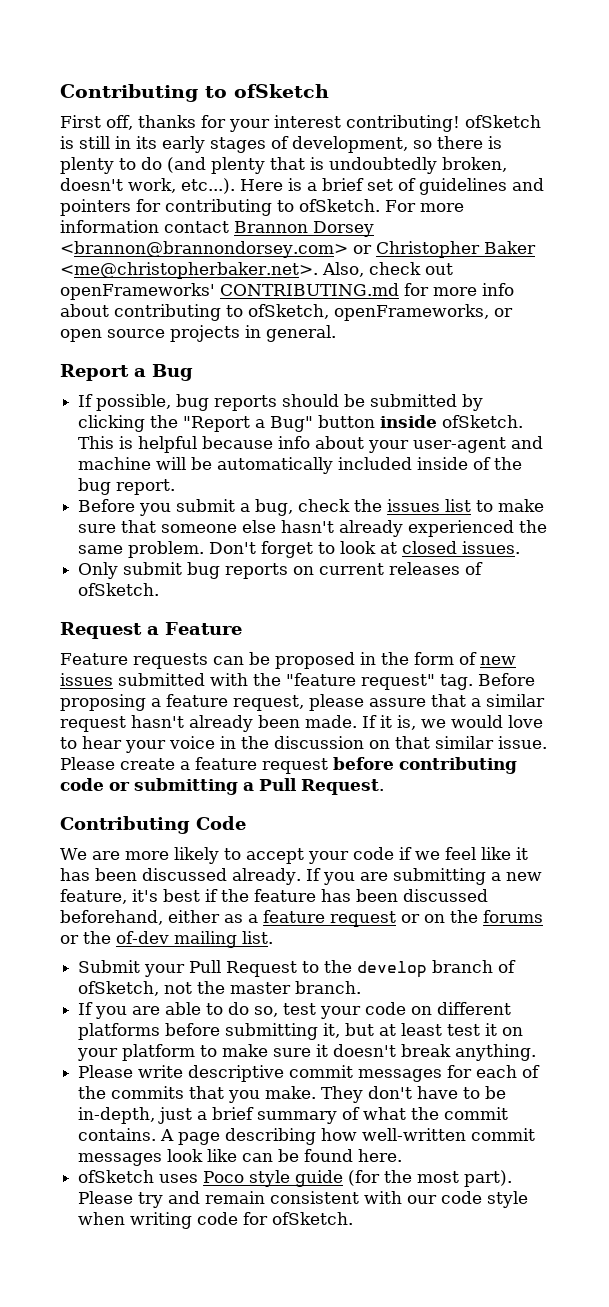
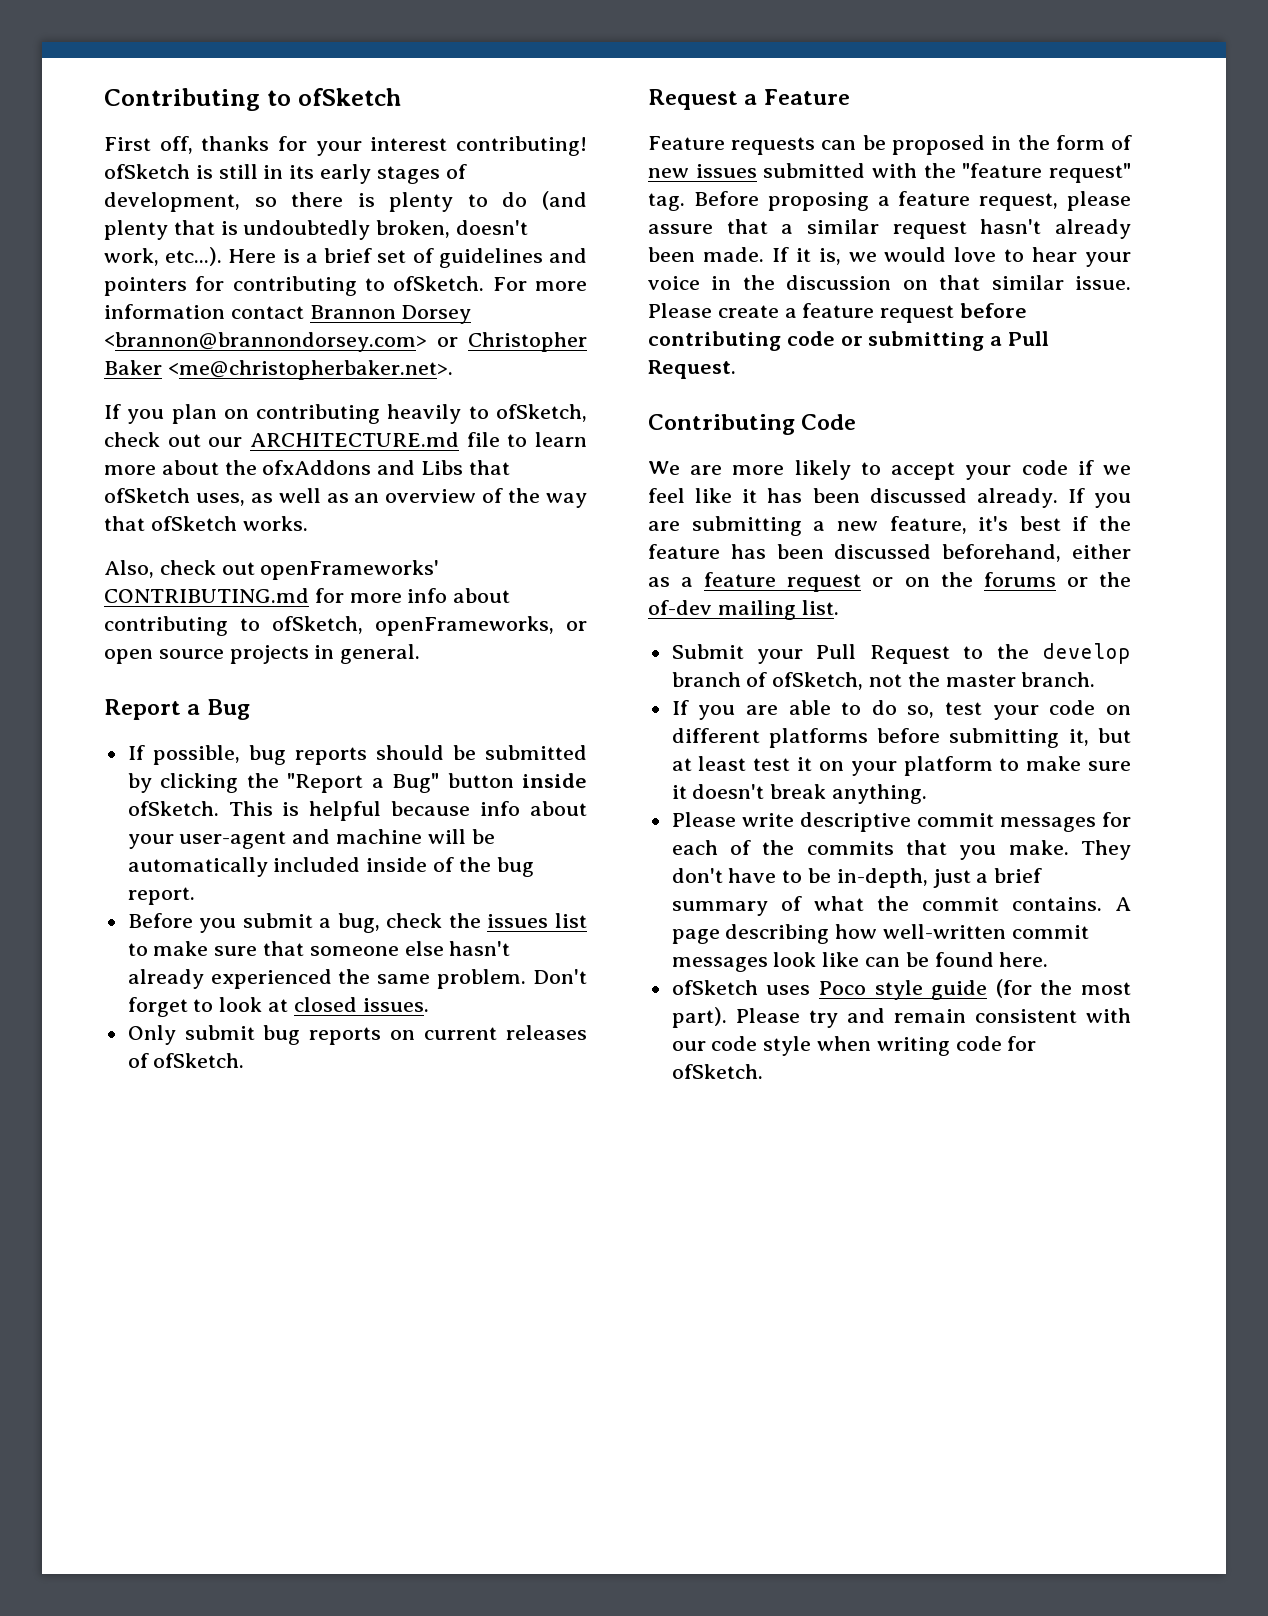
- For more information contact Brannon Dorsey <brannon@brannondorsey.com> or Christopher Baker <me@christopherbaker.net>. Also, check out openFrameworks' CONTRIBUTING.md for more info about contributing to ofSketch, openFrameworks, or open source projects in general.
+ For more information contact Brannon Dorsey <brannon@brannondorsey.com> or Christopher Baker <me@christopherbaker.net>.
+ If you plan on contributing heavily to ofSketch, check out our ARCHITECTURE.md file to learn more about the ofxAddons and Libs that ofSketch uses, as well as an overview of the way that ofSketch works.
+ Also, check out openFrameworks' CONTRIBUTING.md for more info about contributing to ofSketch, openFrameworks, or open source projects in general.

